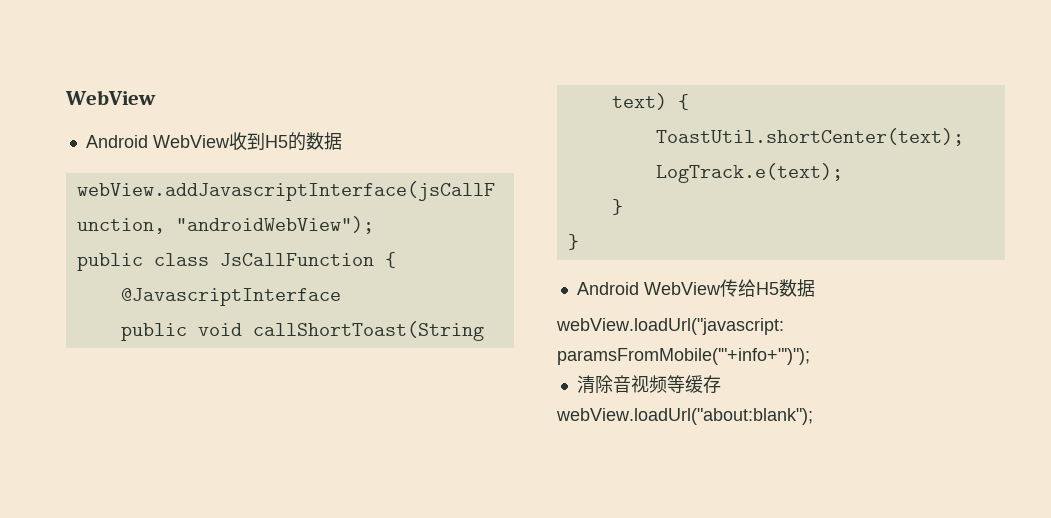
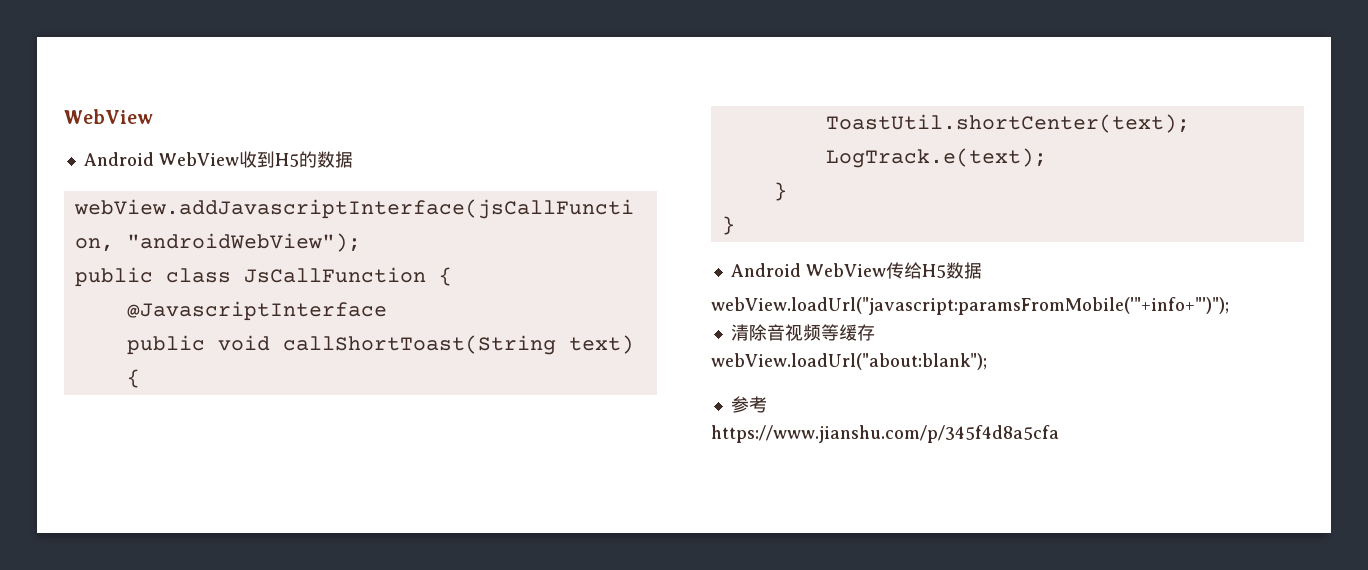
+ 参考
+ https://www.jianshu.com/p/345f4d8a5cfa

